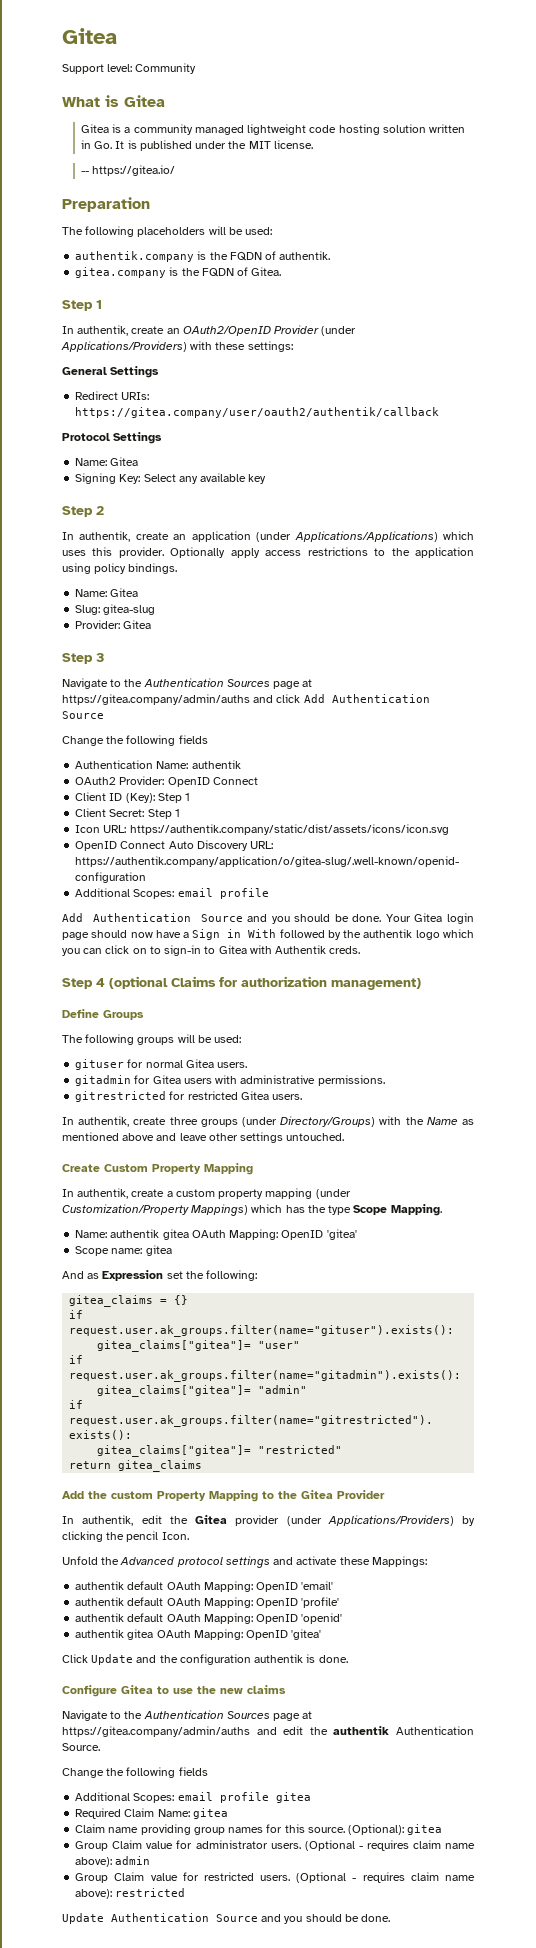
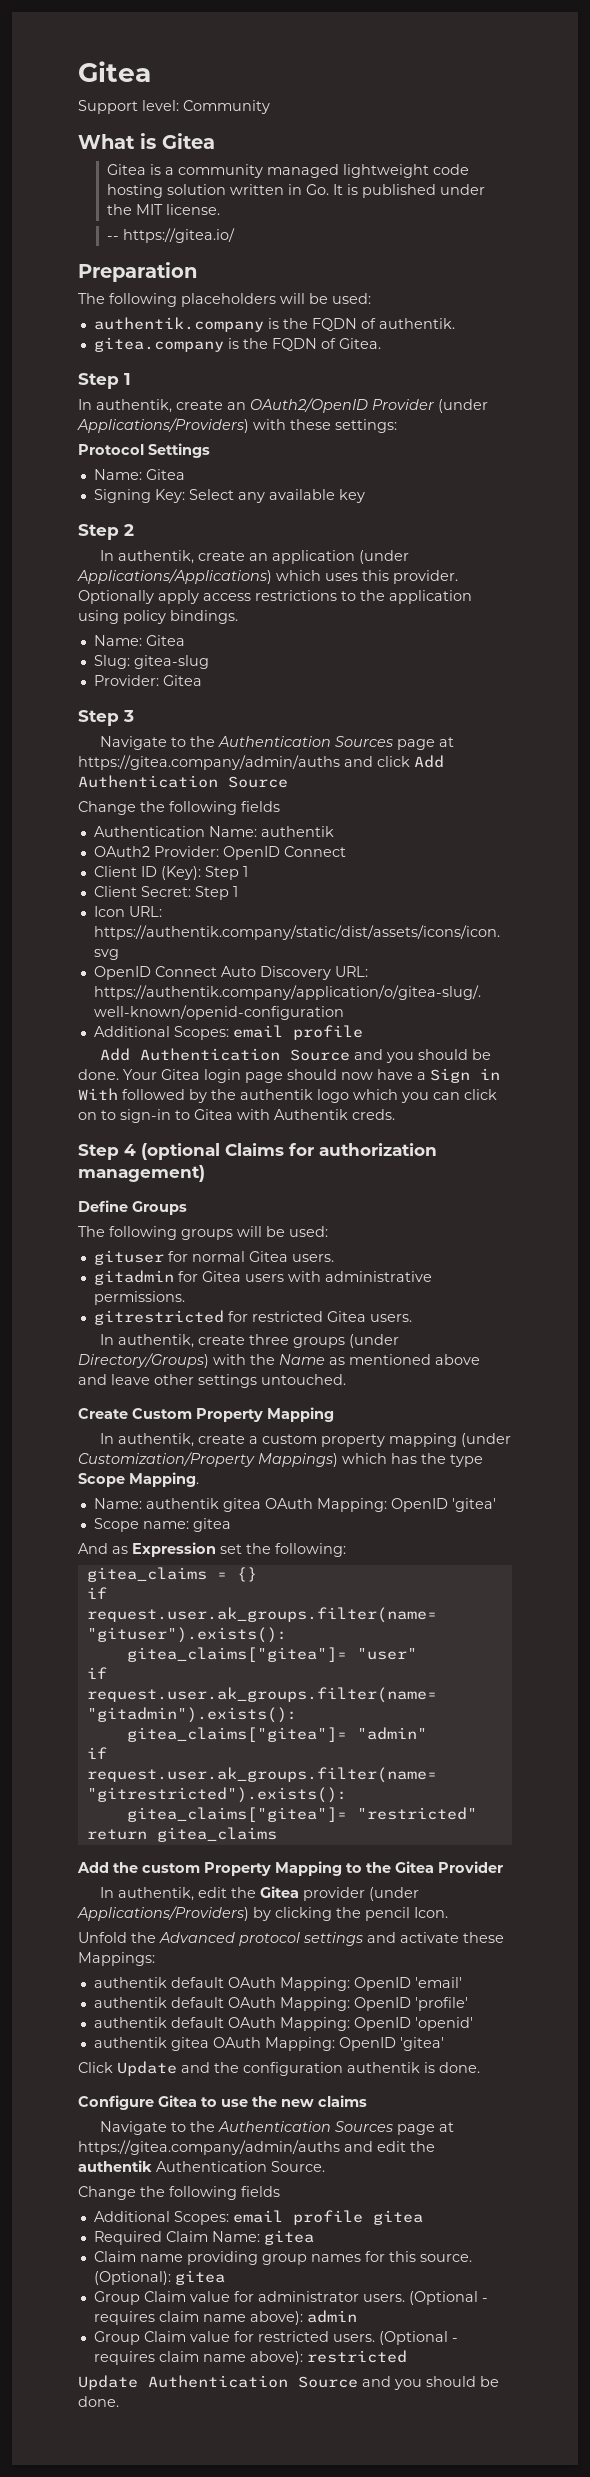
- General Settings
- Redirect URIs: https://gitea.company/user/oauth2/authentik/callback

